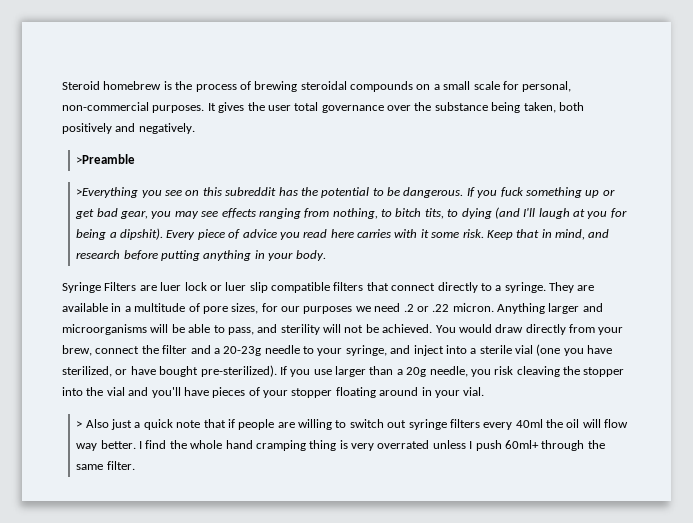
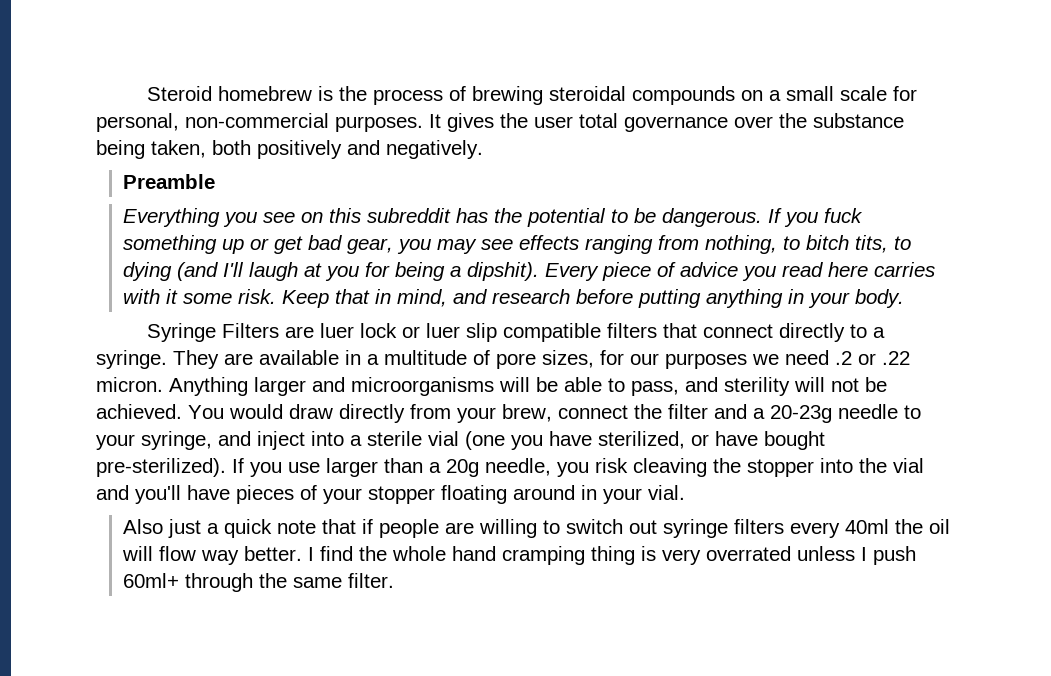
- >Preamble
- >Everything you see on this subreddit has the potential to be dangerous.
+ Preamble
+ Everything you see on this subreddit has the potential to be dangerous.
- > Also just a quick note that if people are willing to switch out syringe filters every 40ml the oil will flow way better.
+ Also just a quick note that if people are willing to switch out syringe filters every 40ml the oil will flow way better.

